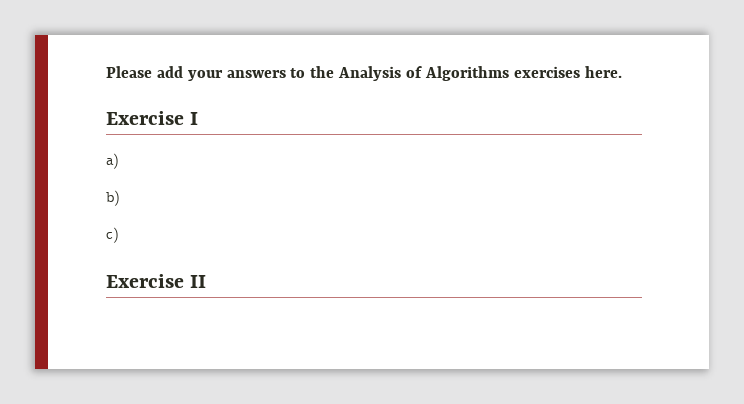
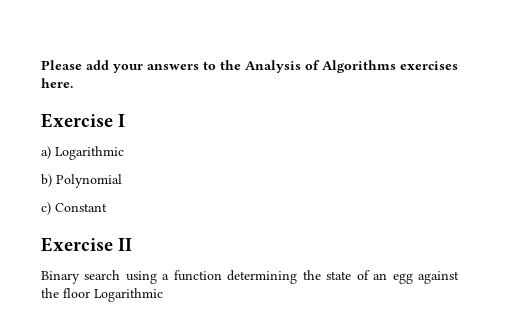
- a)
+ a) Logarithmic
- b)
+ b) Polynomial
- c)
+ c) Constant
+ Binary search using a function determining the state of an egg against the floor Logarithmic

